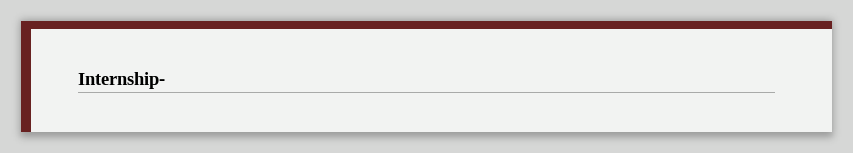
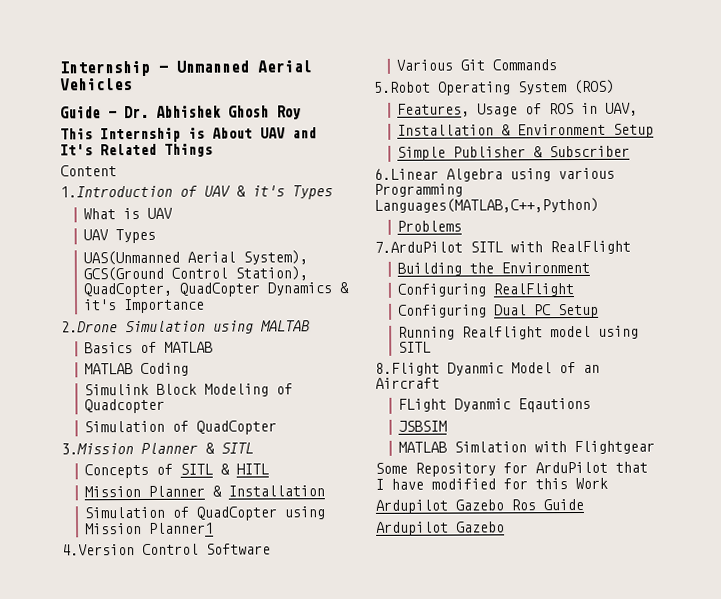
- Internship-
+ Internship - Unmanned Aerial Vehicles
+ Guide - Dr. Abhishek Ghosh Roy
+ This Internship is About UAV and It's Related Things
+ Content
+ 1.Introduction of UAV & it's Types
+ What is UAV
+ UAV Types
+ UAS(Unmanned Aerial System), GCS(Ground Control Station), QuadCopter, QuadCopter Dynamics & it's Importance
+ 2.Drone Simulation using MALTAB
+ Basics of MATLAB
+ MATLAB Coding
+ Simulink Block Modeling of Quadcopter
+ Simulation of QuadCopter
+ 3.Mission Planner & SITL
+ Concepts of SITL & HITL
+ Mission Planner & Installation
+ Simulation of QuadCopter using Mission Planner1
+ 4.Version Control Software
+ Various Git Commands
+ 5.Robot Operating System (ROS)
+ Features, Usage of ROS in UAV,
+ Installation & Environment Setup
+ Simple Publisher & Subscriber
+ 6.Linear Algebra using various Programming Languages(MATLAB,C++,Python)
+ Problems
+ 7.ArduPilot SITL with RealFlight
+ Building the Environment
+ Configuring RealFlight
+ Configuring Dual PC Setup
+ Running Realflight model using SITL
+ 8.Flight Dyanmic Model of an Aircraft
+ FLight Dyanmic Eqautions
+ JSBSIM
+ MATLAB Simlation with Flightgear
+ Some Repository for ArduPilot that I have modified for this Work
+ Ardupilot Gazebo Ros Guide
+ Ardupilot Gazebo

